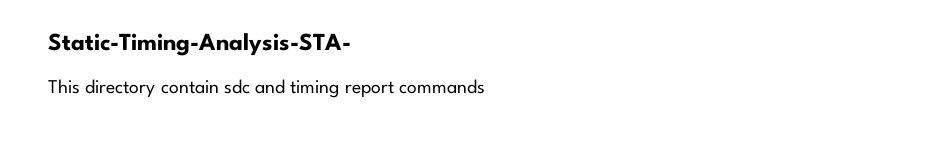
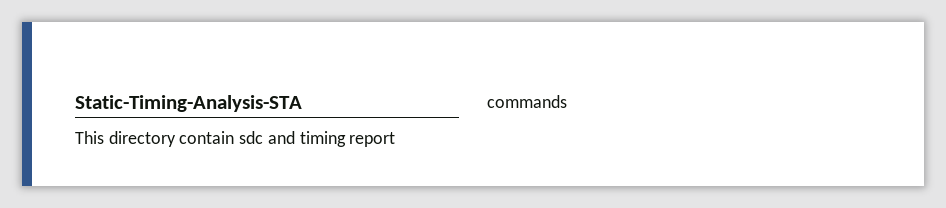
- Static-Timing-Analysis-STA-
+ Static-Timing-Analysis-STA

